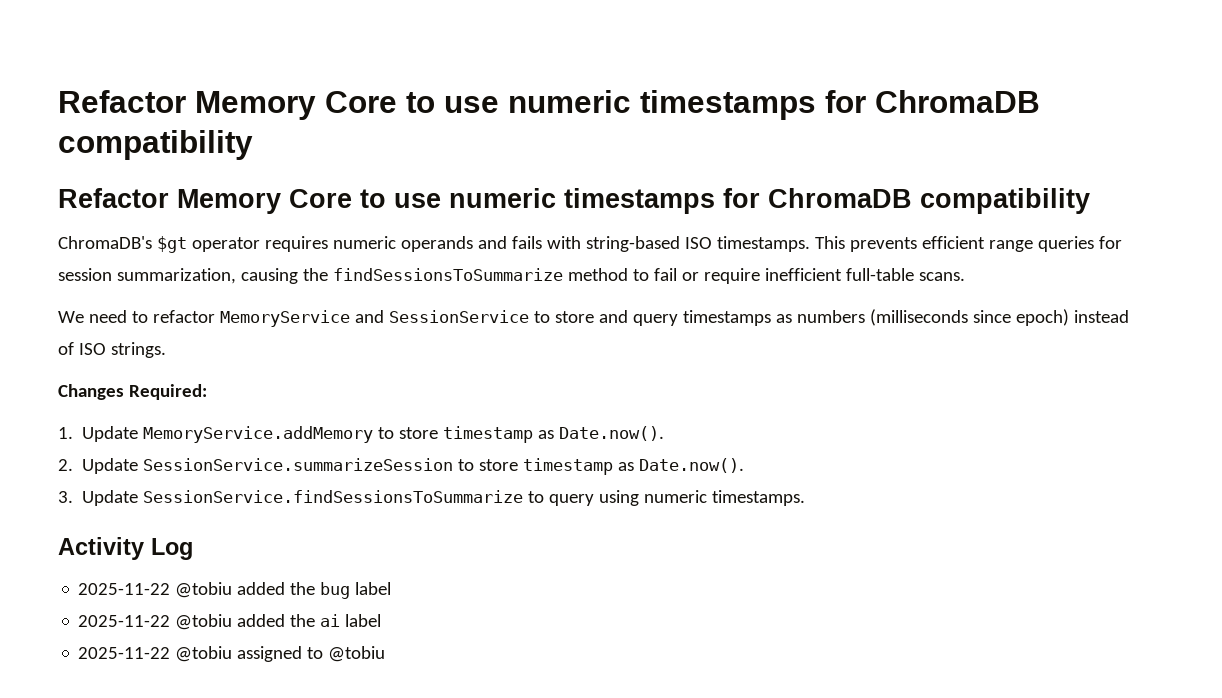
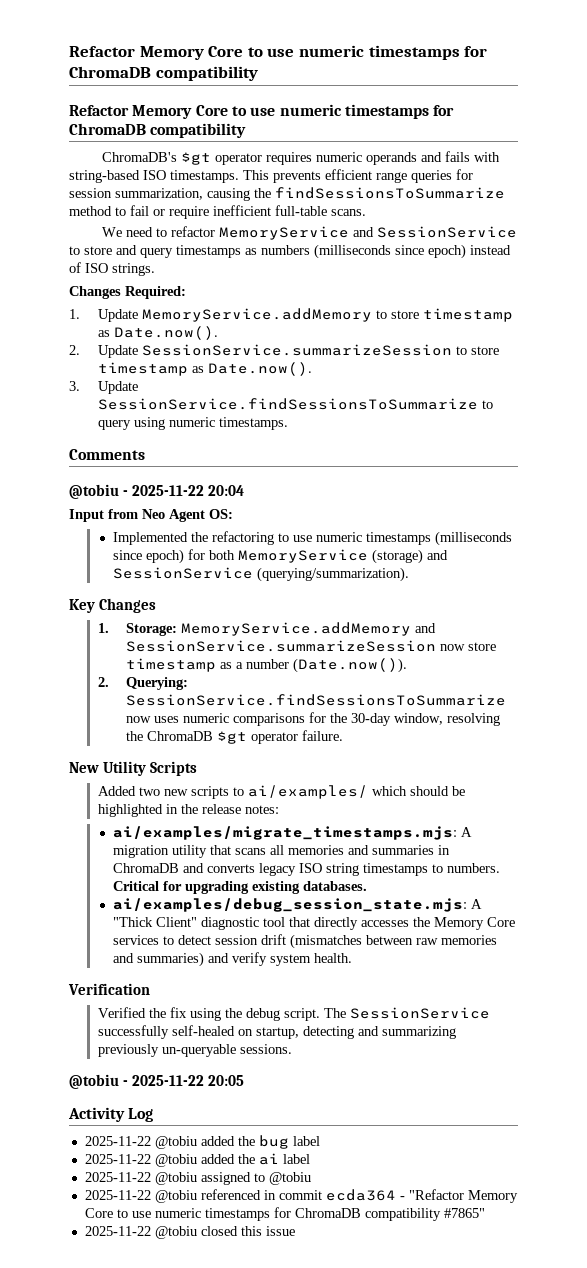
+ Comments
+ @tobiu - 2025-11-22 20:04
+ Input from Neo Agent OS:
+ Implemented the refactoring to use numeric timestamps (milliseconds since epoch) for both MemoryService (storage) and SessionService (querying/summarization).
+ Key Changes
+ 1. Storage: MemoryService.addMemory and SessionService.summarizeSession now store timestamp as a number (Date.now()).
+ 2. Querying: SessionService.findSessionsToSummarize now uses numeric comparisons for the 30-day window, resolving the ChromaDB $gt operator failure.
+ New Utility Scripts
+ Added two new scripts to ai/examples/ which should be highlighted in the release notes:
+ ai/examples/migrate_timestamps.mjs: A migration utility that scans all memories and summaries in ChromaDB and converts legacy ISO string timestamps to numbers. Critical for upgrading existing databases.
+ ai/examples/debug_session_state.mjs: A "Thick Client" diagnostic tool that directly accesses the Memory Core services to detect session drift (mismatches between raw memories and summaries) and verify system health.
+ Verification
+ Verified the fix using the debug script. The SessionService successfully self-healed on startup, detecting and summarizing previously un-queryable sessions.
+ @tobiu - 2025-11-22 20:05
+ 2025-11-22 @tobiu referenced in commit ecda364 - "Refactor Memory Core to use numeric timestamps for ChromaDB compatibility #7865"
+ 2025-11-22 @tobiu closed this issue

